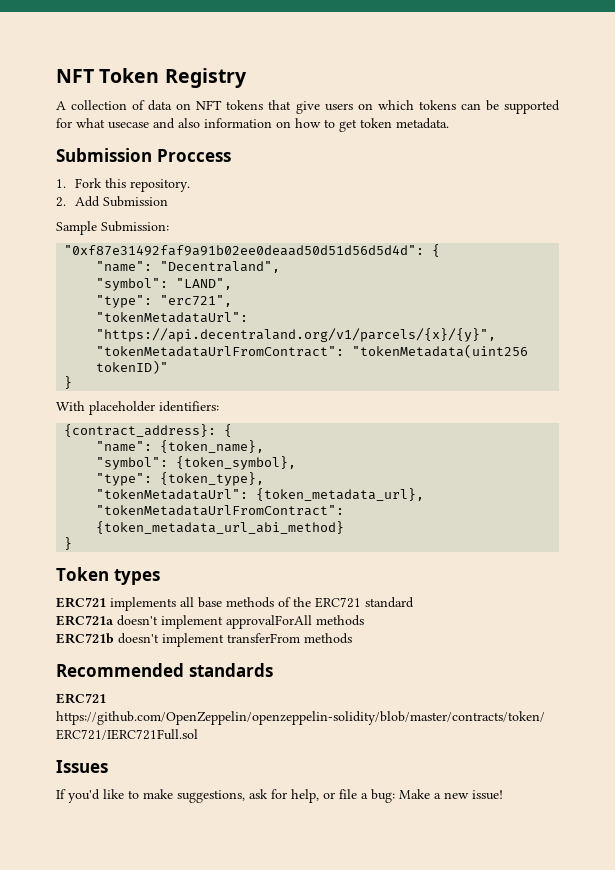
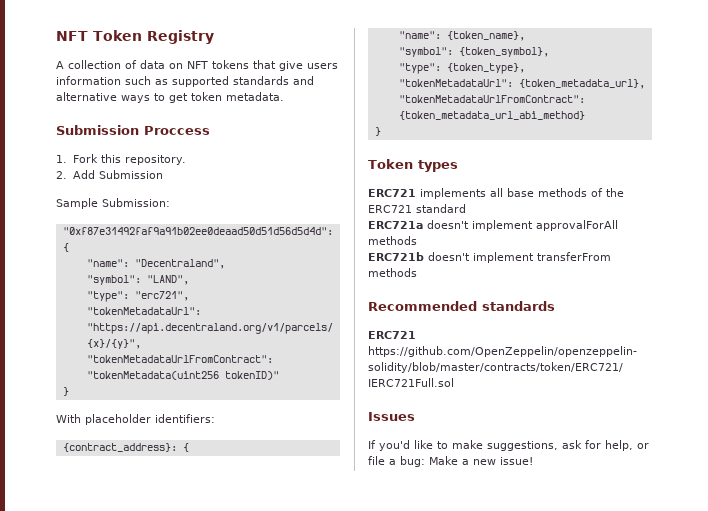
- A collection of data on NFT tokens that give users on which tokens can be supported for what usecase and also information on how to get token metadata.
+ A collection of data on NFT tokens that give users information such as supported standards and alternative ways to get token metadata.

